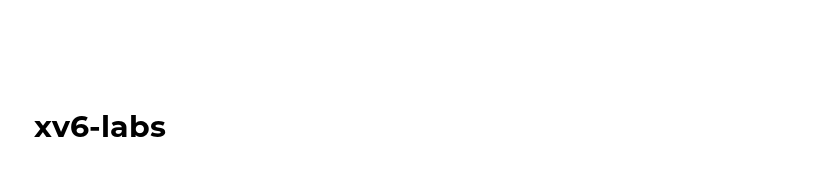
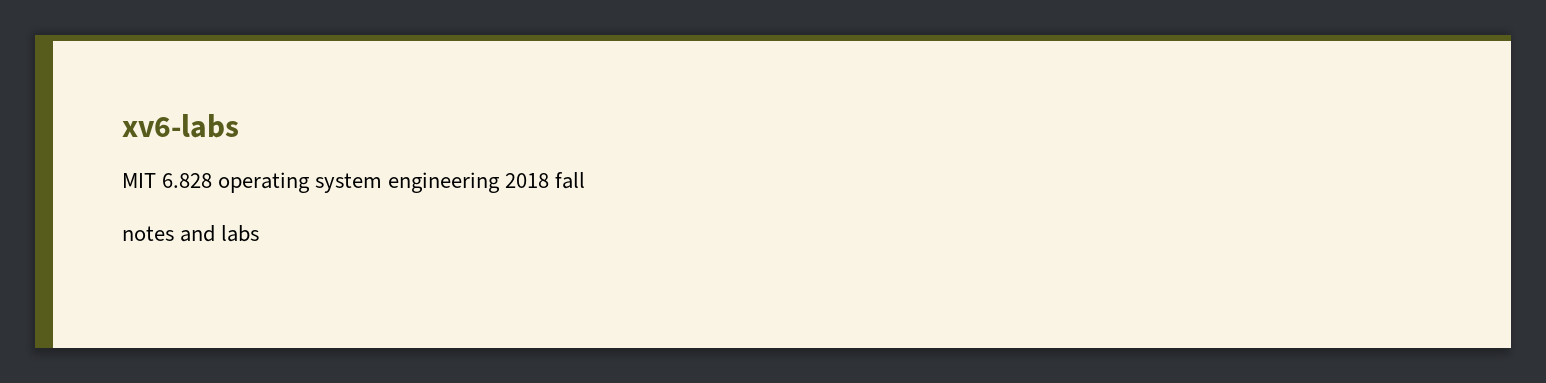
+ MIT 6.828 operating system engineering 2018 fall
+ notes and labs

